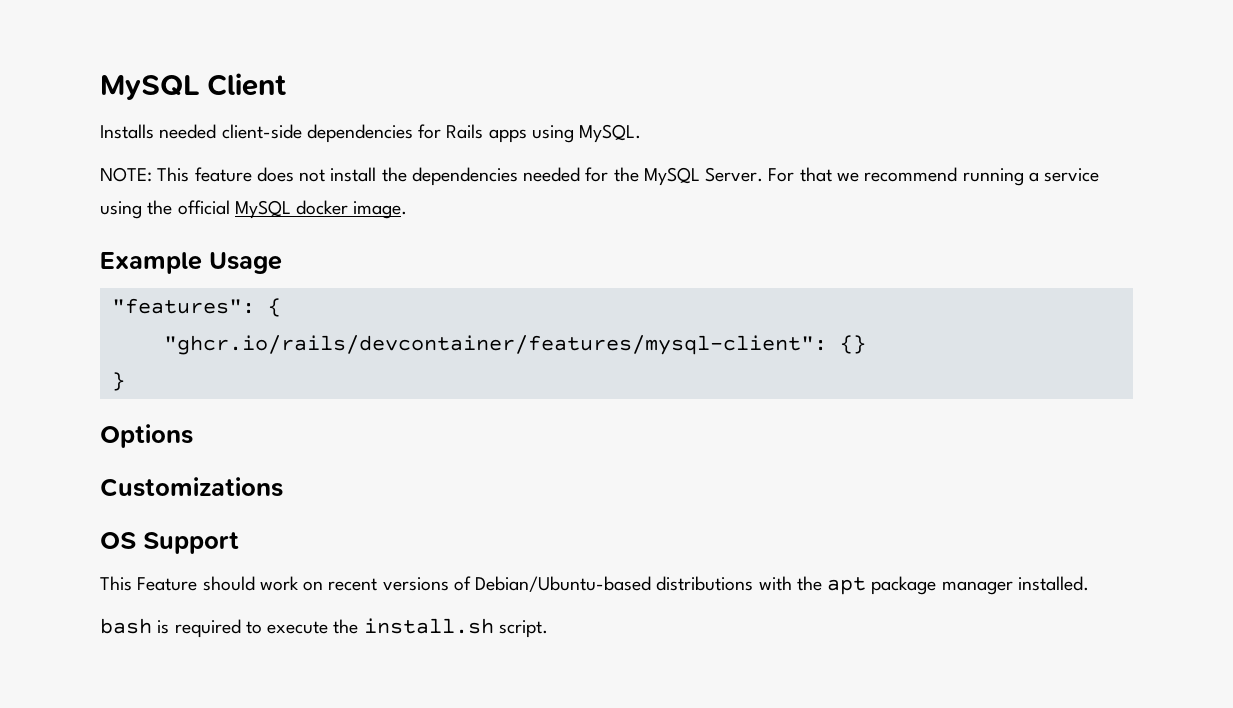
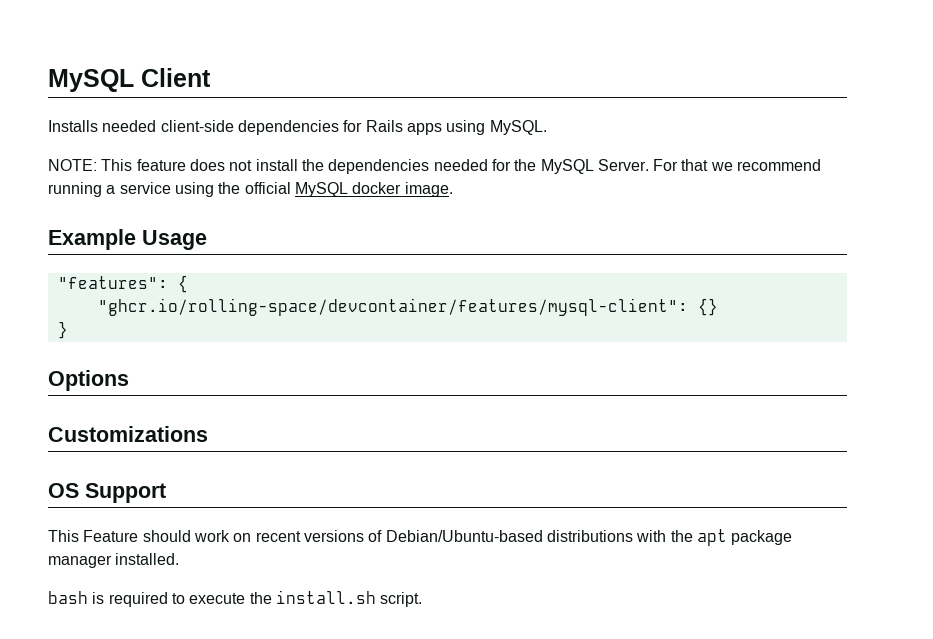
- "ghcr.io/rails/devcontainer/features/mysql-client": {}
+ "ghcr.io/rolling-space/devcontainer/features/mysql-client": {}

